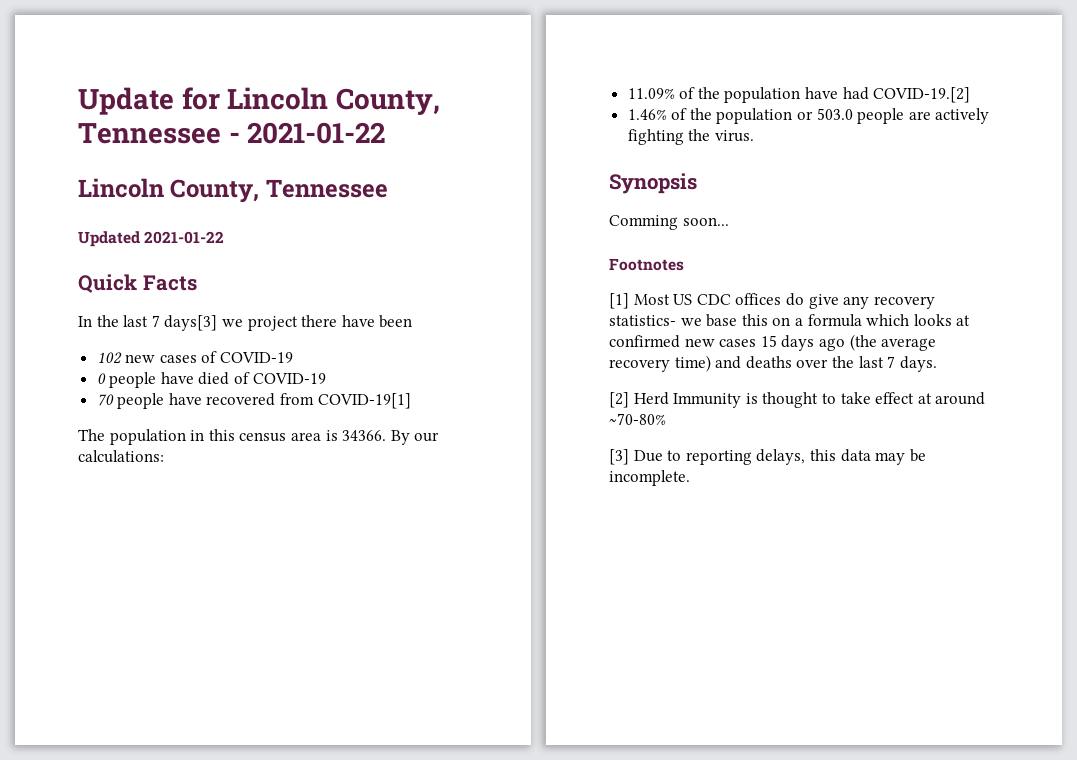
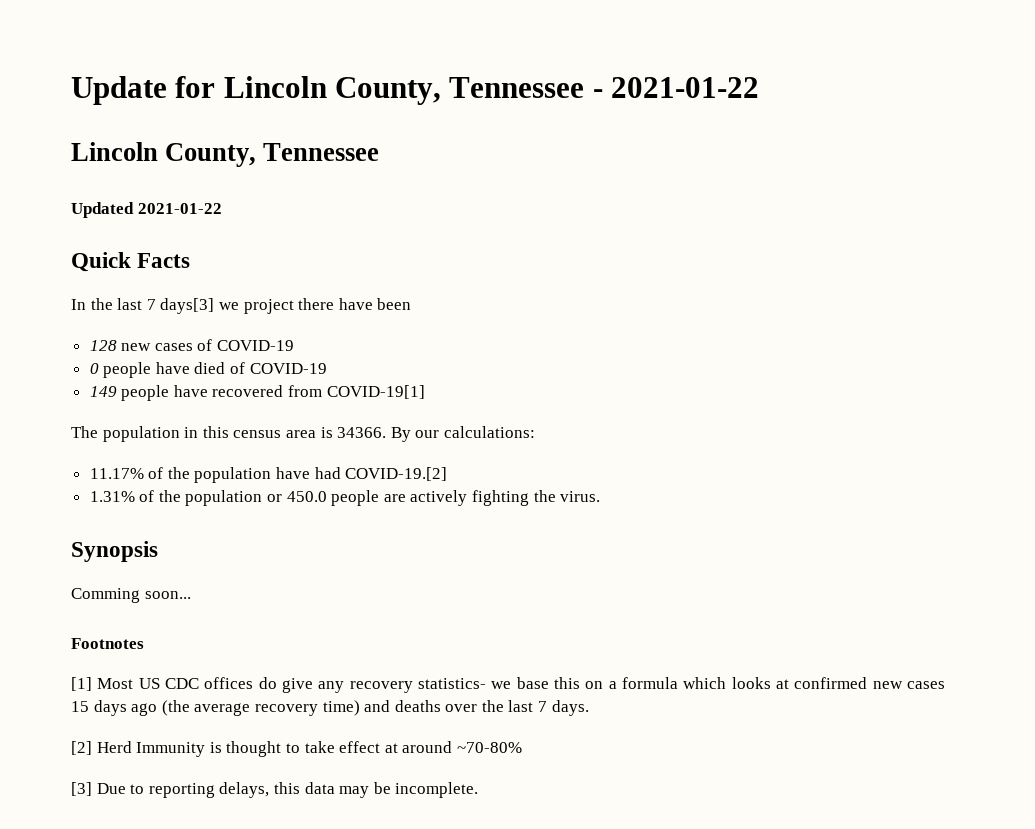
- 102 new cases of COVID-19
+ 128 new cases of COVID-19
- 70 people have recovered from COVID-19[1]
+ 149 people have recovered from COVID-19[1]
- 11.09% of the population have had COVID-19.[2]
+ 11.17% of the population have had COVID-19.[2]
- 1.46% of the population or 503.0 people are actively fighting the virus.
+ 1.31% of the population or 450.0 people are actively fighting the virus.

